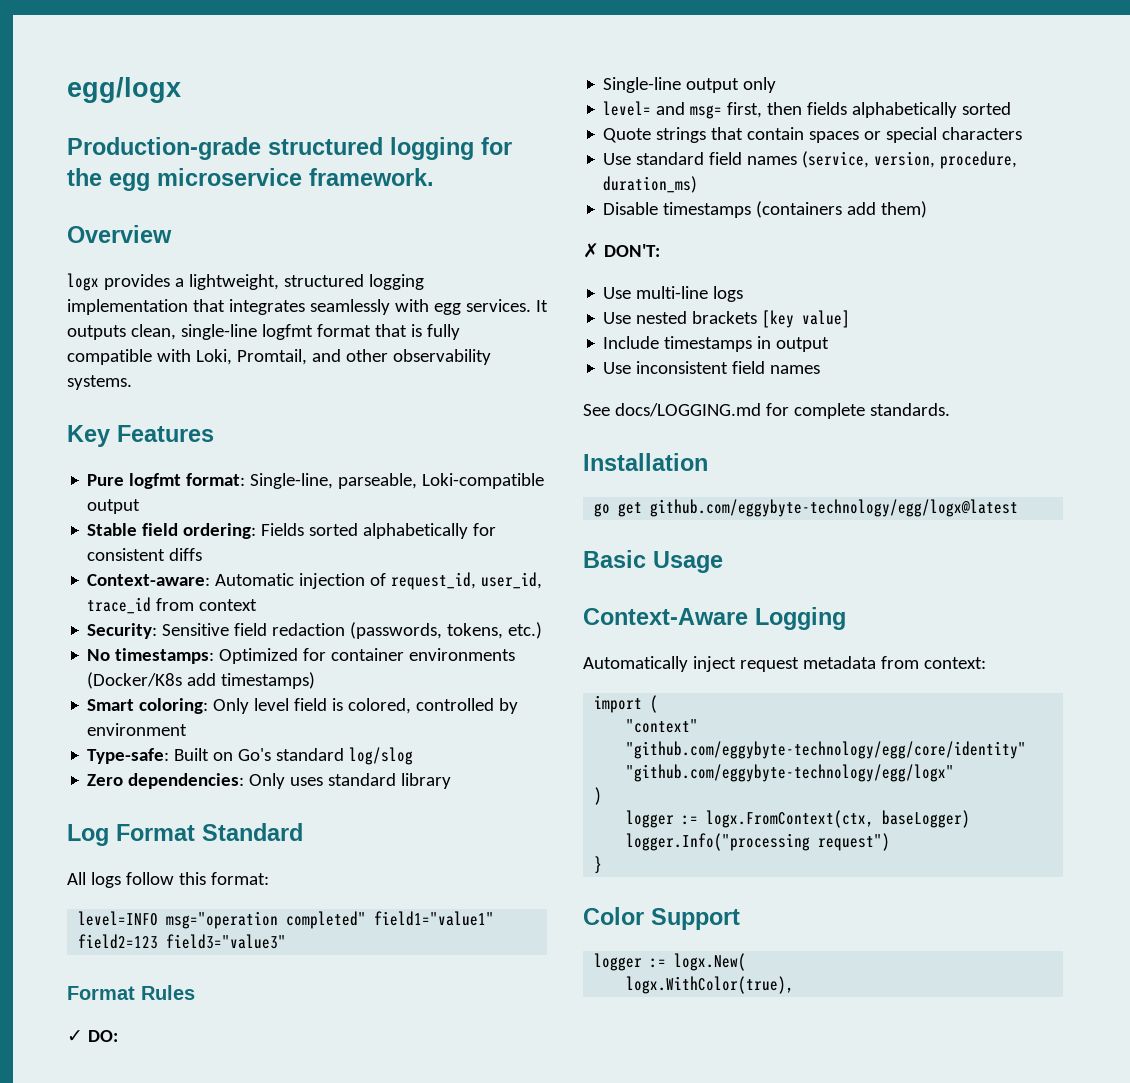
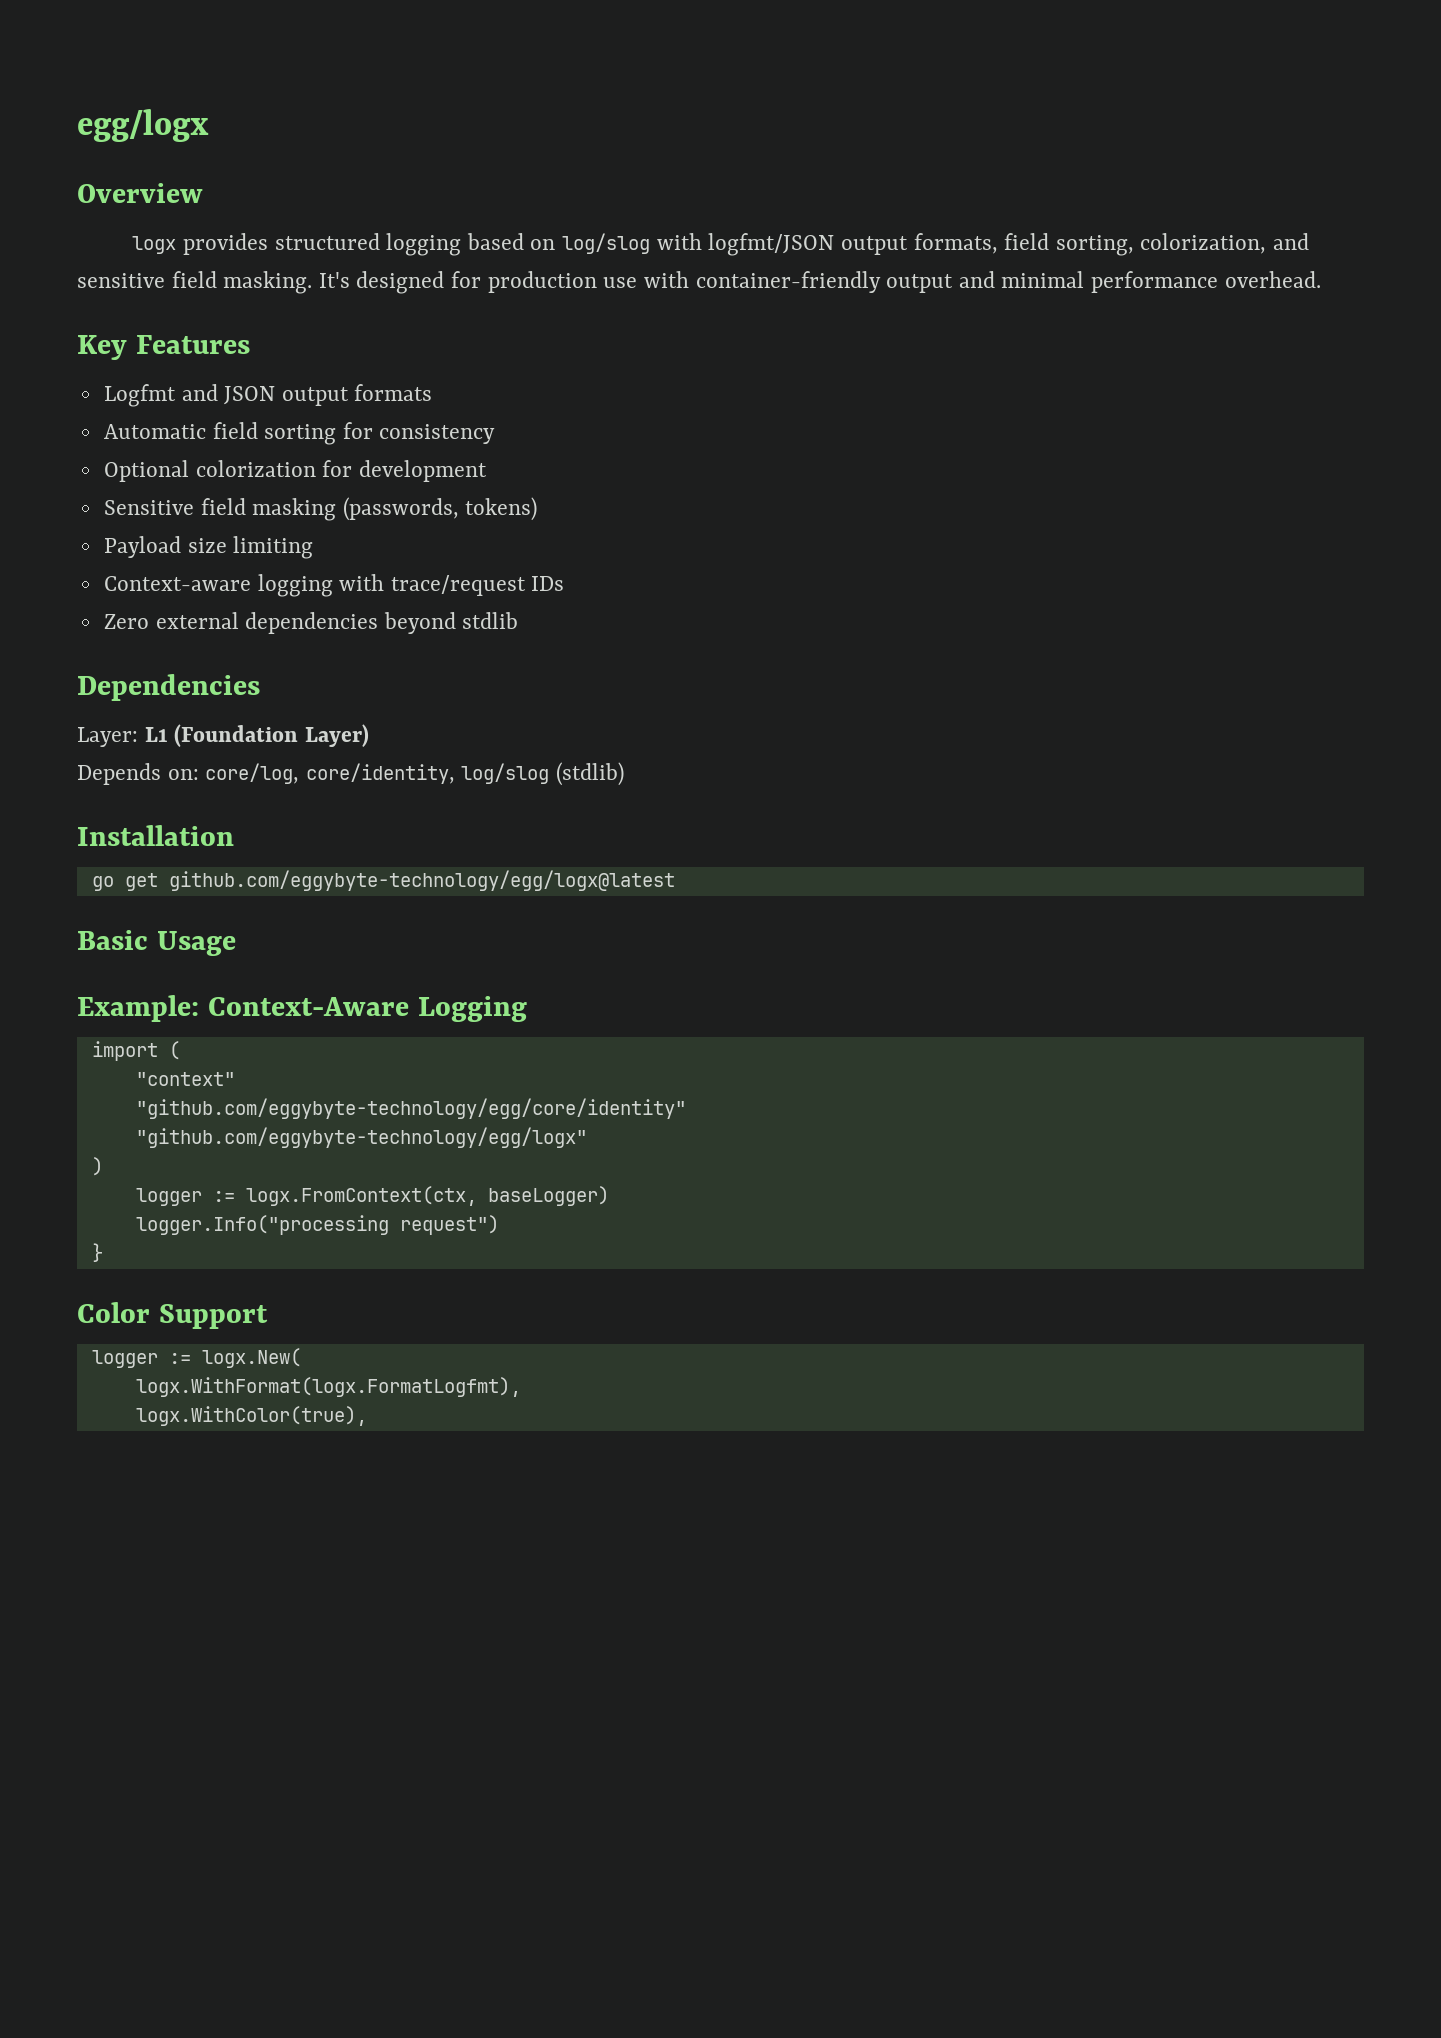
- Production-grade structured logging for the egg microservice framework.
  Overview
- logx provides a lightweight, structured logging implementation that integrates seamlessly with egg services. It outputs clean, single-line logfmt format that is fully compatible with Loki, Promtail, and other observability systems.
+ logx provides structured logging based on log/slog with logfmt/JSON output formats, field sorting, colorization, and sensitive field masking. It's designed for production use with container-friendly output and minimal performance overhead.
  Key Features
- Pure logfmt format: Single-line, parseable, Loki-compatible output
- Stable field ordering: Fields sorted alphabetically for consistent diffs
- Context-aware: Automatic injection of request_id, user_id, trace_id from context
- Security: Sensitive field redaction (passwords, tokens, etc.)
- No timestamps: Optimized for container environments (Docker/K8s add timestamps)
- Smart coloring: Only level field is colored, controlled by environment
- Type-safe: Built on Go's standard log/slog
- Zero dependencies: Only uses standard library
- Log Format Standard
- All logs follow this format:
- level=INFO msg="operation completed" field1="value1" field2=123 field3="value3"
- Format Rules
- ✓ DO:
- Single-line output only
- level= and msg= first, then fields alphabetically sorted
- Quote strings that contain spaces or special characters
- Use standard field names (service, version, procedure, duration_ms)
- Disable timestamps (containers add them)
- ✗ DON'T:
- Use multi-line logs
- Use nested brackets [key value]
- Include timestamps in output
- Use inconsistent field names
- See docs/LOGGING.md for complete standards.
+ Logfmt and JSON output formats
+ Automatic field sorting for consistency
+ Optional colorization for development
+ Sensitive field masking (passwords, tokens)
+ Payload size limiting
+ Context-aware logging with trace/request IDs
+ Zero external dependencies beyond stdlib
+ Dependencies
+ Layer: L1 (Foundation Layer)
+ Depends on: core/log, core/identity, log/slog (stdlib)
- Context-Aware Logging
+ Example: Context-Aware Logging
- Automatically inject request metadata from context:
+ logx.WithFormat(logx.FormatLogfmt),

